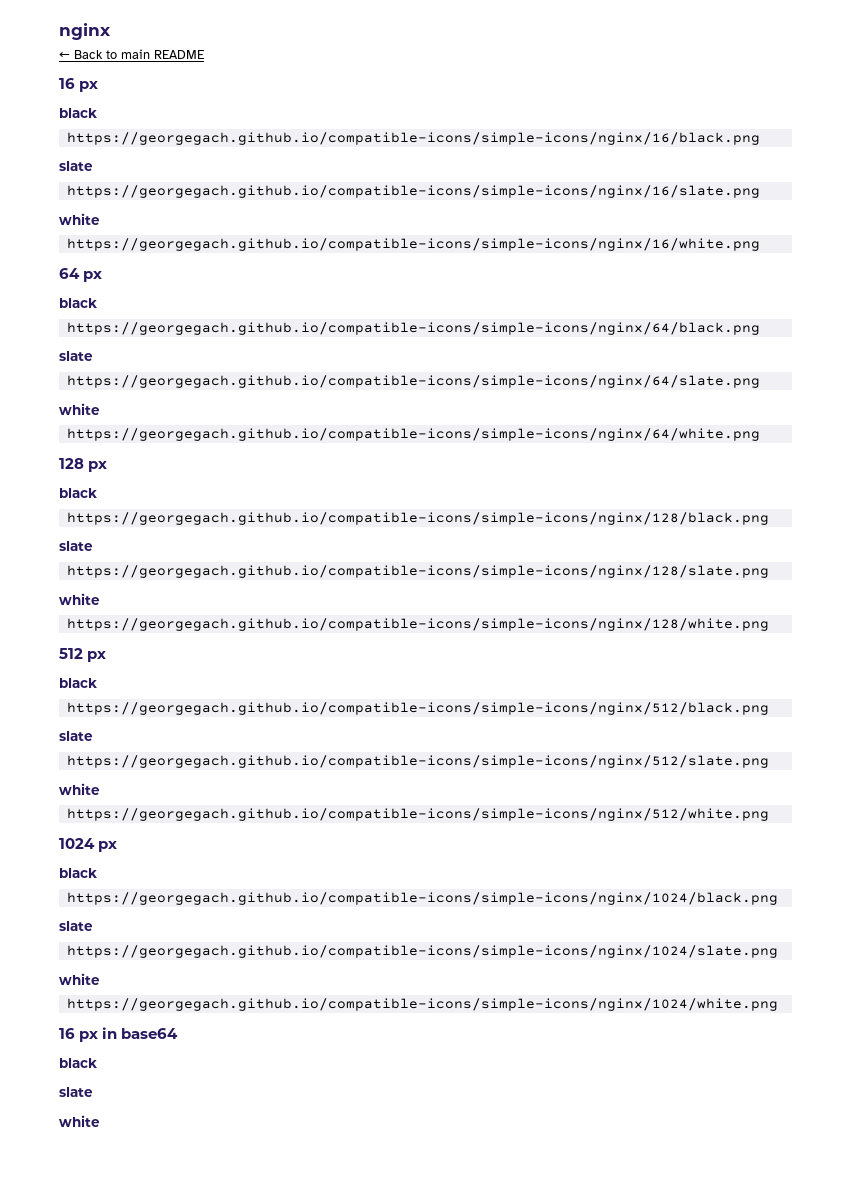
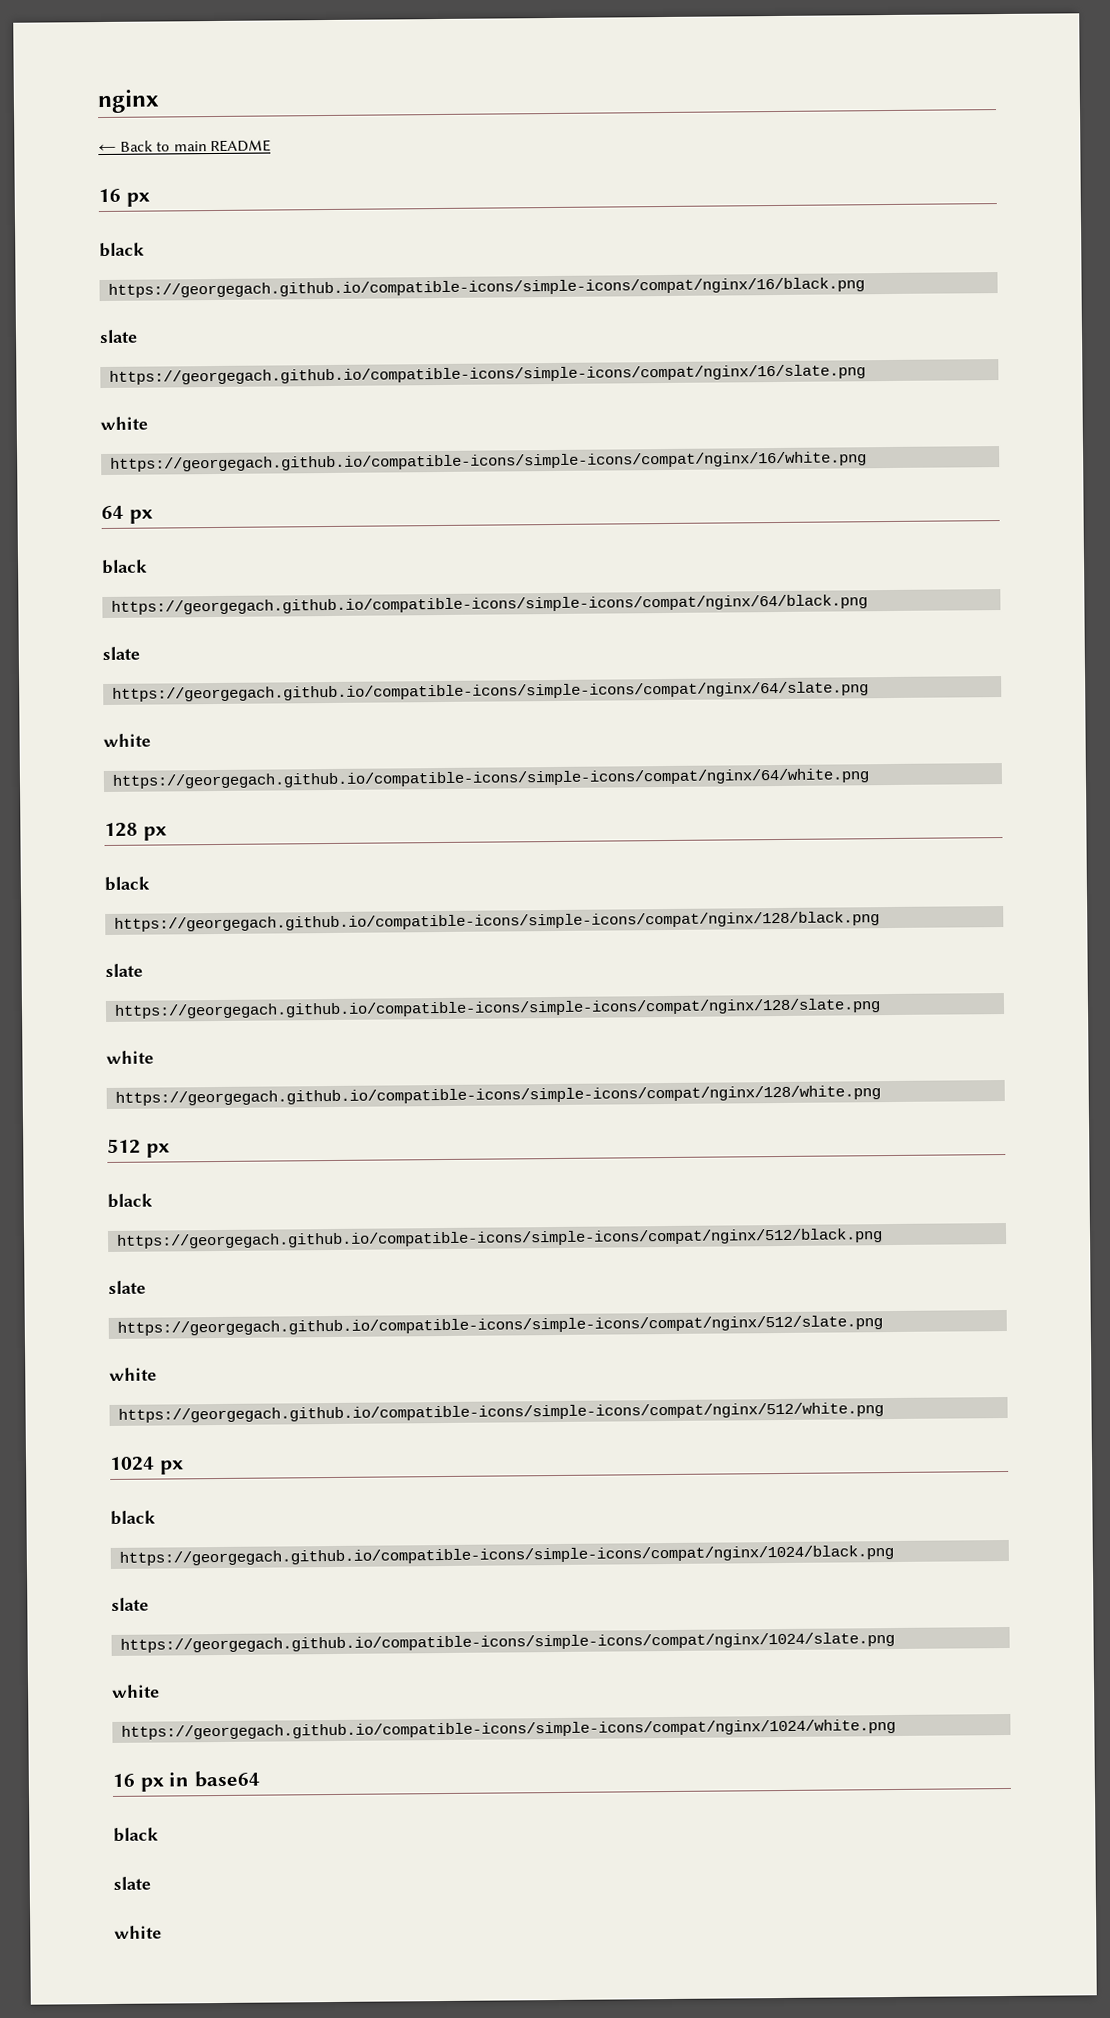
- https://georgegach.github.io/compatible-icons/simple-icons/nginx/16/black.png
+ https://georgegach.github.io/compatible-icons/simple-icons/compat/nginx/16/black.png
  slate
- https://georgegach.github.io/compatible-icons/simple-icons/nginx/16/slate.png
+ https://georgegach.github.io/compatible-icons/simple-icons/compat/nginx/16/slate.png
  white
- https://georgegach.github.io/compatible-icons/simple-icons/nginx/16/white.png
+ https://georgegach.github.io/compatible-icons/simple-icons/compat/nginx/16/white.png
- https://georgegach.github.io/compatible-icons/simple-icons/nginx/64/black.png
+ https://georgegach.github.io/compatible-icons/simple-icons/compat/nginx/64/black.png
  slate
- https://georgegach.github.io/compatible-icons/simple-icons/nginx/64/slate.png
+ https://georgegach.github.io/compatible-icons/simple-icons/compat/nginx/64/slate.png
  white
- https://georgegach.github.io/compatible-icons/simple-icons/nginx/64/white.png
+ https://georgegach.github.io/compatible-icons/simple-icons/compat/nginx/64/white.png
- https://georgegach.github.io/compatible-icons/simple-icons/nginx/128/black.png
+ https://georgegach.github.io/compatible-icons/simple-icons/compat/nginx/128/black.png
  slate
- https://georgegach.github.io/compatible-icons/simple-icons/nginx/128/slate.png
+ https://georgegach.github.io/compatible-icons/simple-icons/compat/nginx/128/slate.png
  white
- https://georgegach.github.io/compatible-icons/simple-icons/nginx/128/white.png
+ https://georgegach.github.io/compatible-icons/simple-icons/compat/nginx/128/white.png
- https://georgegach.github.io/compatible-icons/simple-icons/nginx/512/black.png
+ https://georgegach.github.io/compatible-icons/simple-icons/compat/nginx/512/black.png
  slate
- https://georgegach.github.io/compatible-icons/simple-icons/nginx/512/slate.png
+ https://georgegach.github.io/compatible-icons/simple-icons/compat/nginx/512/slate.png
  white
- https://georgegach.github.io/compatible-icons/simple-icons/nginx/512/white.png
+ https://georgegach.github.io/compatible-icons/simple-icons/compat/nginx/512/white.png
- https://georgegach.github.io/compatible-icons/simple-icons/nginx/1024/black.png
+ https://georgegach.github.io/compatible-icons/simple-icons/compat/nginx/1024/black.png
  slate
- https://georgegach.github.io/compatible-icons/simple-icons/nginx/1024/slate.png
+ https://georgegach.github.io/compatible-icons/simple-icons/compat/nginx/1024/slate.png
  white
- https://georgegach.github.io/compatible-icons/simple-icons/nginx/1024/white.png
+ https://georgegach.github.io/compatible-icons/simple-icons/compat/nginx/1024/white.png

